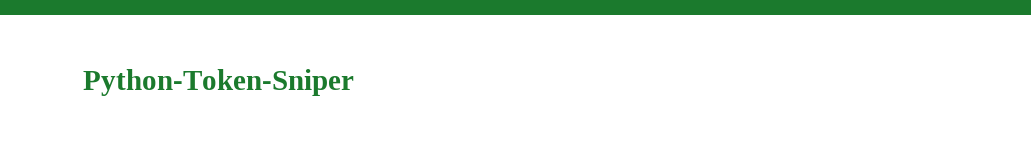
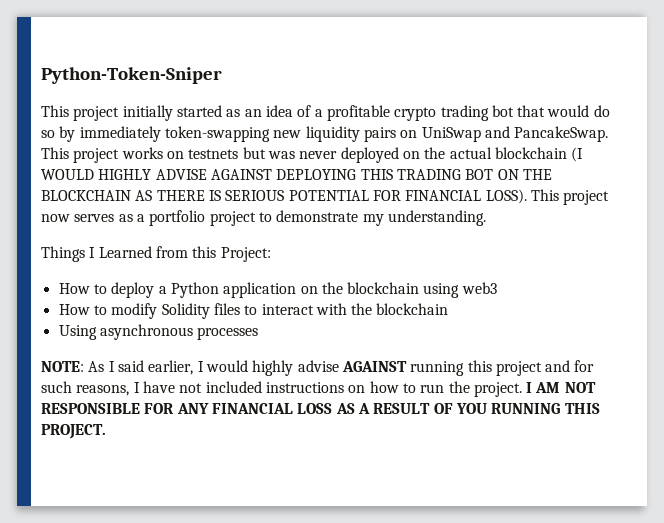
+ This project initially started as an idea of a profitable crypto trading bot that would do so by immediately token-swapping new liquidity pairs on UniSwap and PancakeSwap. This project works on testnets but was never deployed on the actual blockchain (I WOULD HIGHLY ADVISE AGAINST DEPLOYING THIS TRADING BOT ON THE BLOCKCHAIN AS THERE IS SERIOUS POTENTIAL FOR FINANCIAL LOSS). This project now serves as a portfolio project to demonstrate my understanding.
+ Things I Learned from this Project:
+ How to deploy a Python application on the blockchain using web3
+ How to modify Solidity files to interact with the blockchain
+ Using asynchronous processes
+ NOTE: As I said earlier, I would highly advise AGAINST running this project and for such reasons, I have not included instructions on how to run the project. I AM NOT RESPONSIBLE FOR ANY FINANCIAL LOSS AS A RESULT OF YOU RUNNING THIS PROJECT.

